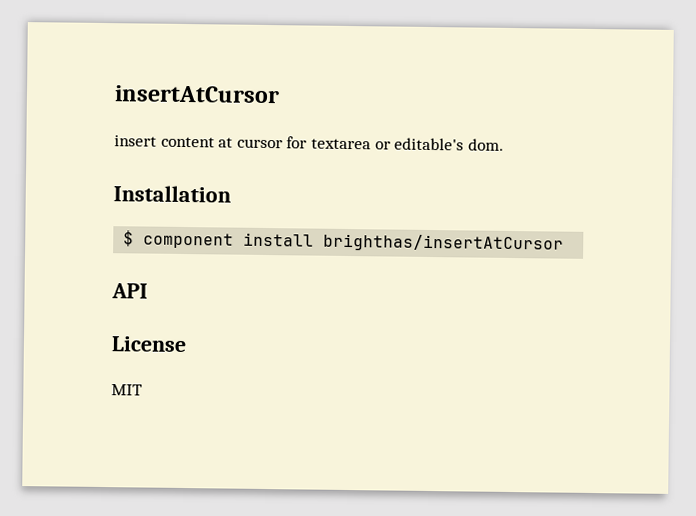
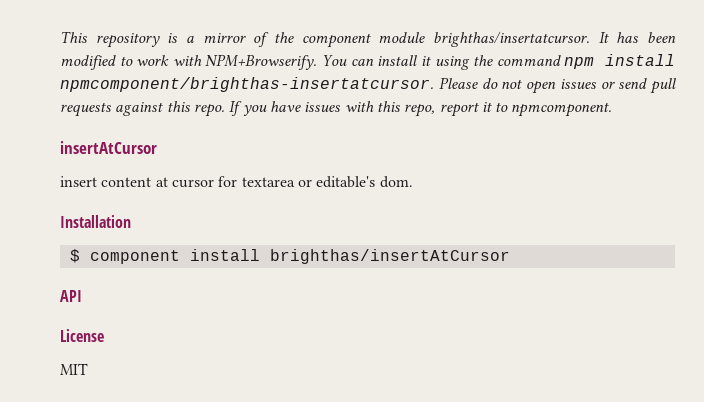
+ This repository is a mirror of the component module brighthas/insertatcursor. It has been modified to work with NPM+Browserify. You can install it using the command npm install npmcomponent/brighthas-insertatcursor. Please do not open issues or send pull requests against this repo. If you have issues with this repo, report it to npmcomponent.

